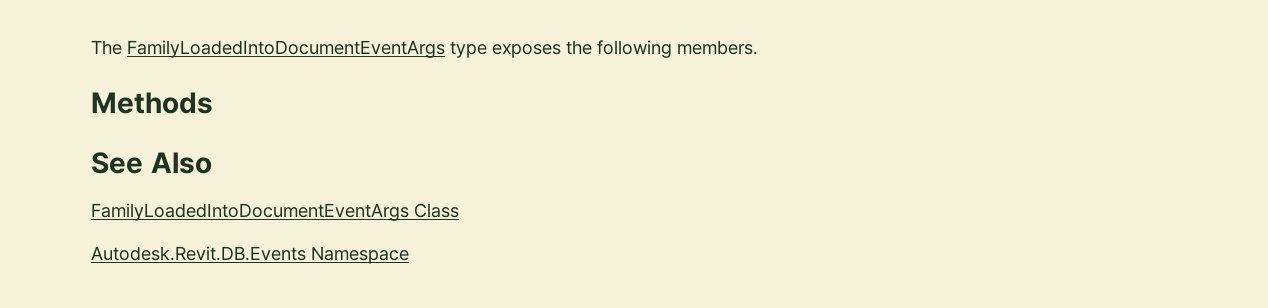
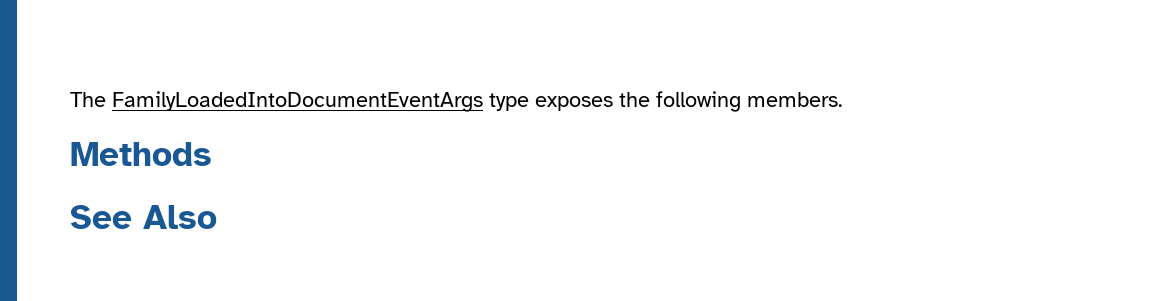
- FamilyLoadedIntoDocumentEventArgs Class
- Autodesk.Revit.DB.Events Namespace

